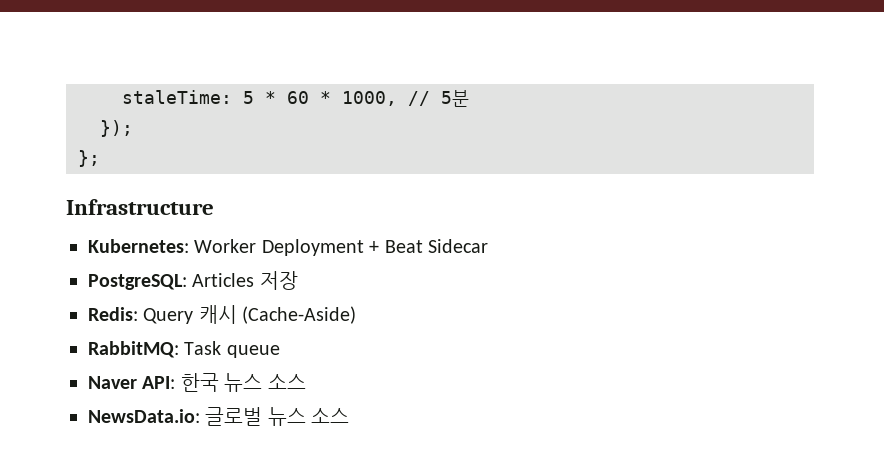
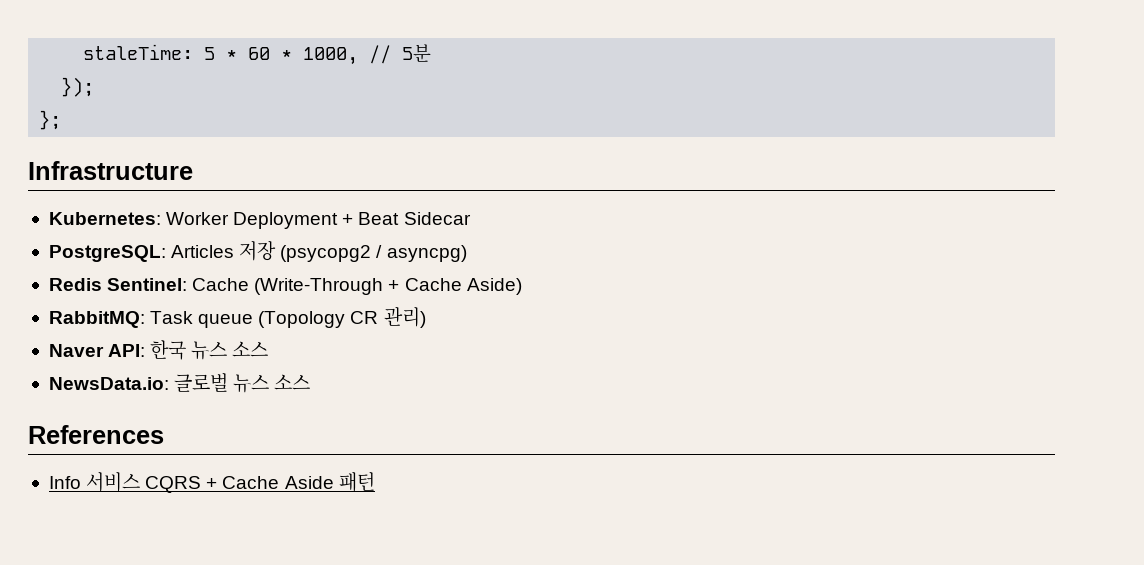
- PostgreSQL: Articles 저장
- Redis: Query 캐시 (Cache-Aside)
+ PostgreSQL: Articles 저장 (psycopg2 / asyncpg)
+ Redis Sentinel: Cache (Write-Through + Cache Aside)
- RabbitMQ: Task queue
+ RabbitMQ: Task queue (Topology CR 관리)
+ References
+ Info 서비스 CQRS + Cache Aside 패턴

